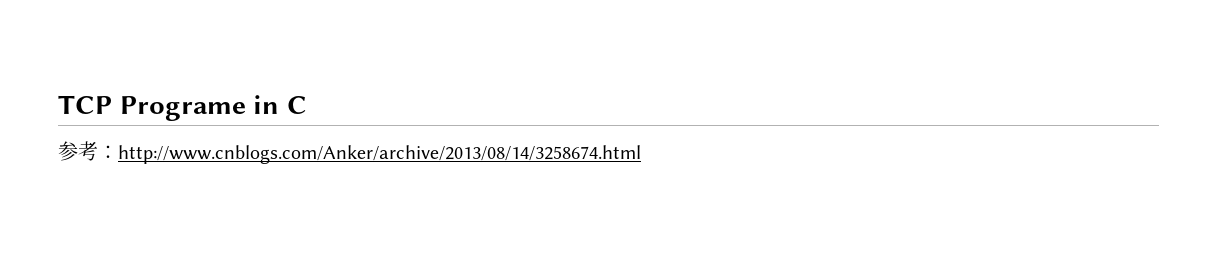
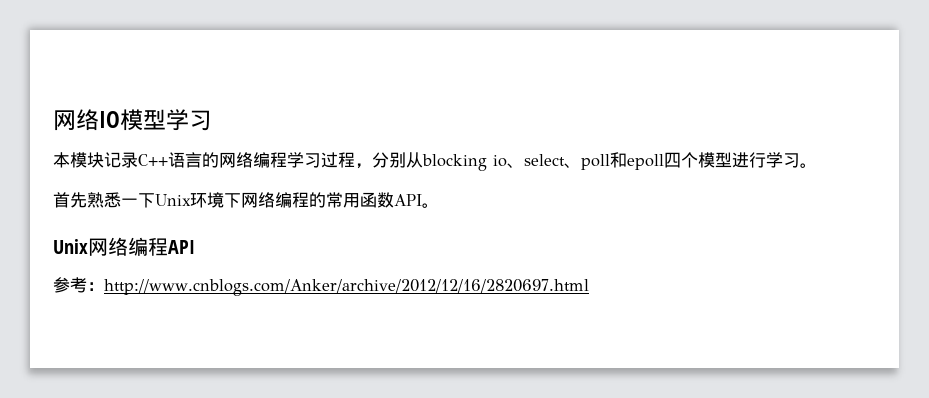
- TCP Programe in C
+ 网络IO模型学习
+ 本模块记录C++语言的网络编程学习过程，分别从blocking io、select、poll和epoll四个模型进行学习。
+ 首先熟悉一下Unix环境下网络编程的常用函数API。
+ Unix网络编程API
- 参考：http://www.cnblogs.com/Anker/archive/2013/08/14/3258674.html
+ 参考：http://www.cnblogs.com/Anker/archive/2012/12/16/2820697.html

